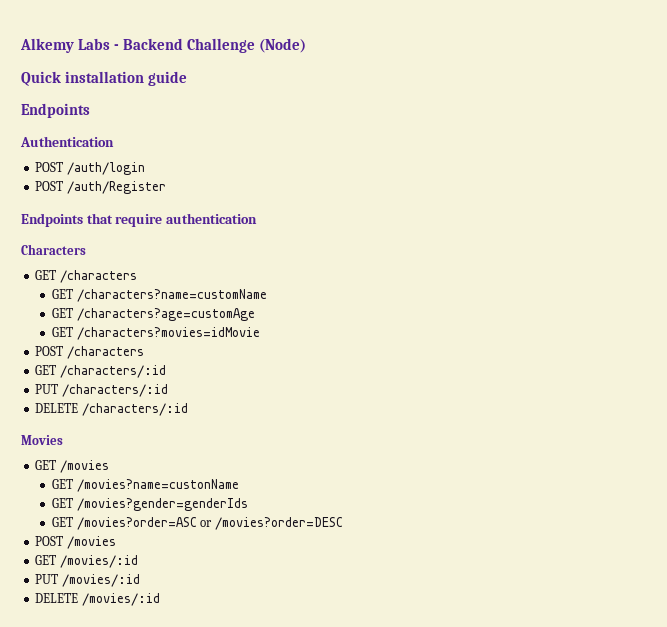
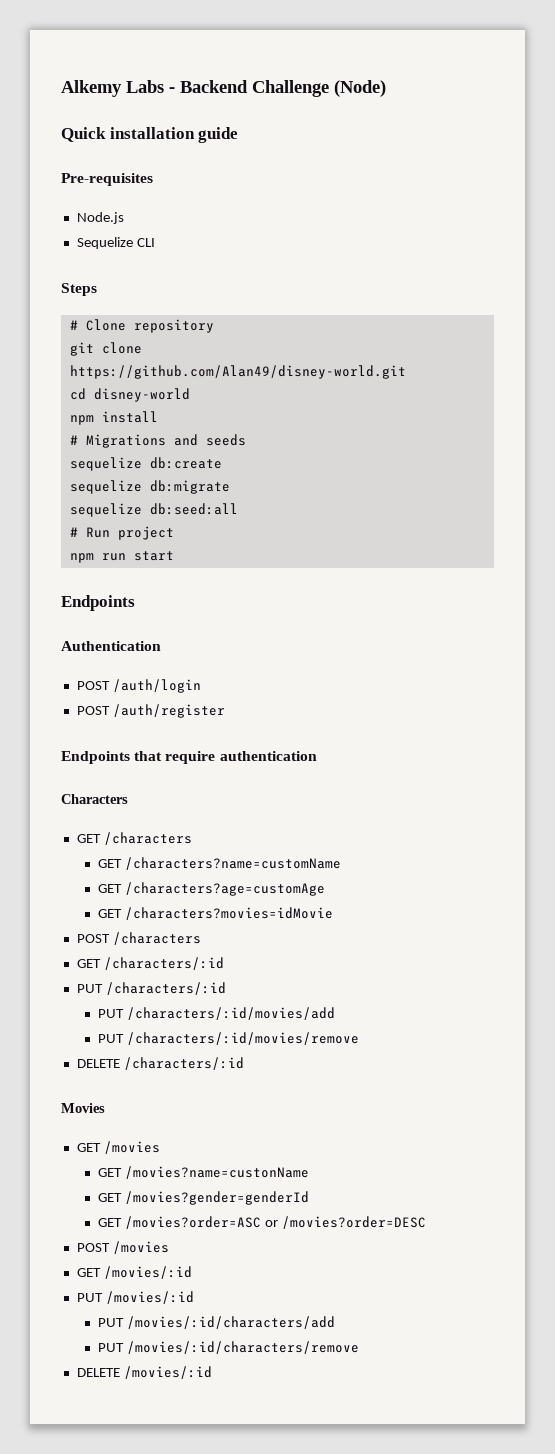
+ Pre-requisites
+ Node.js
+ Sequelize CLI
+ Steps
+ # Clone repository
+ git clone https://github.com/Alan49/disney-world.git
+ cd disney-world
+ npm install
+ # Migrations and seeds
+ sequelize db:create
+ sequelize db:migrate
+ sequelize db:seed:all
+ # Run project
+ npm run start
- POST /auth/Register
+ POST /auth/register
+ PUT /characters/:id/movies/add
+ PUT /characters/:id/movies/remove
- GET /movies?gender=genderIds
+ GET /movies?gender=genderId
+ PUT /movies/:id/characters/add
+ PUT /movies/:id/characters/remove

